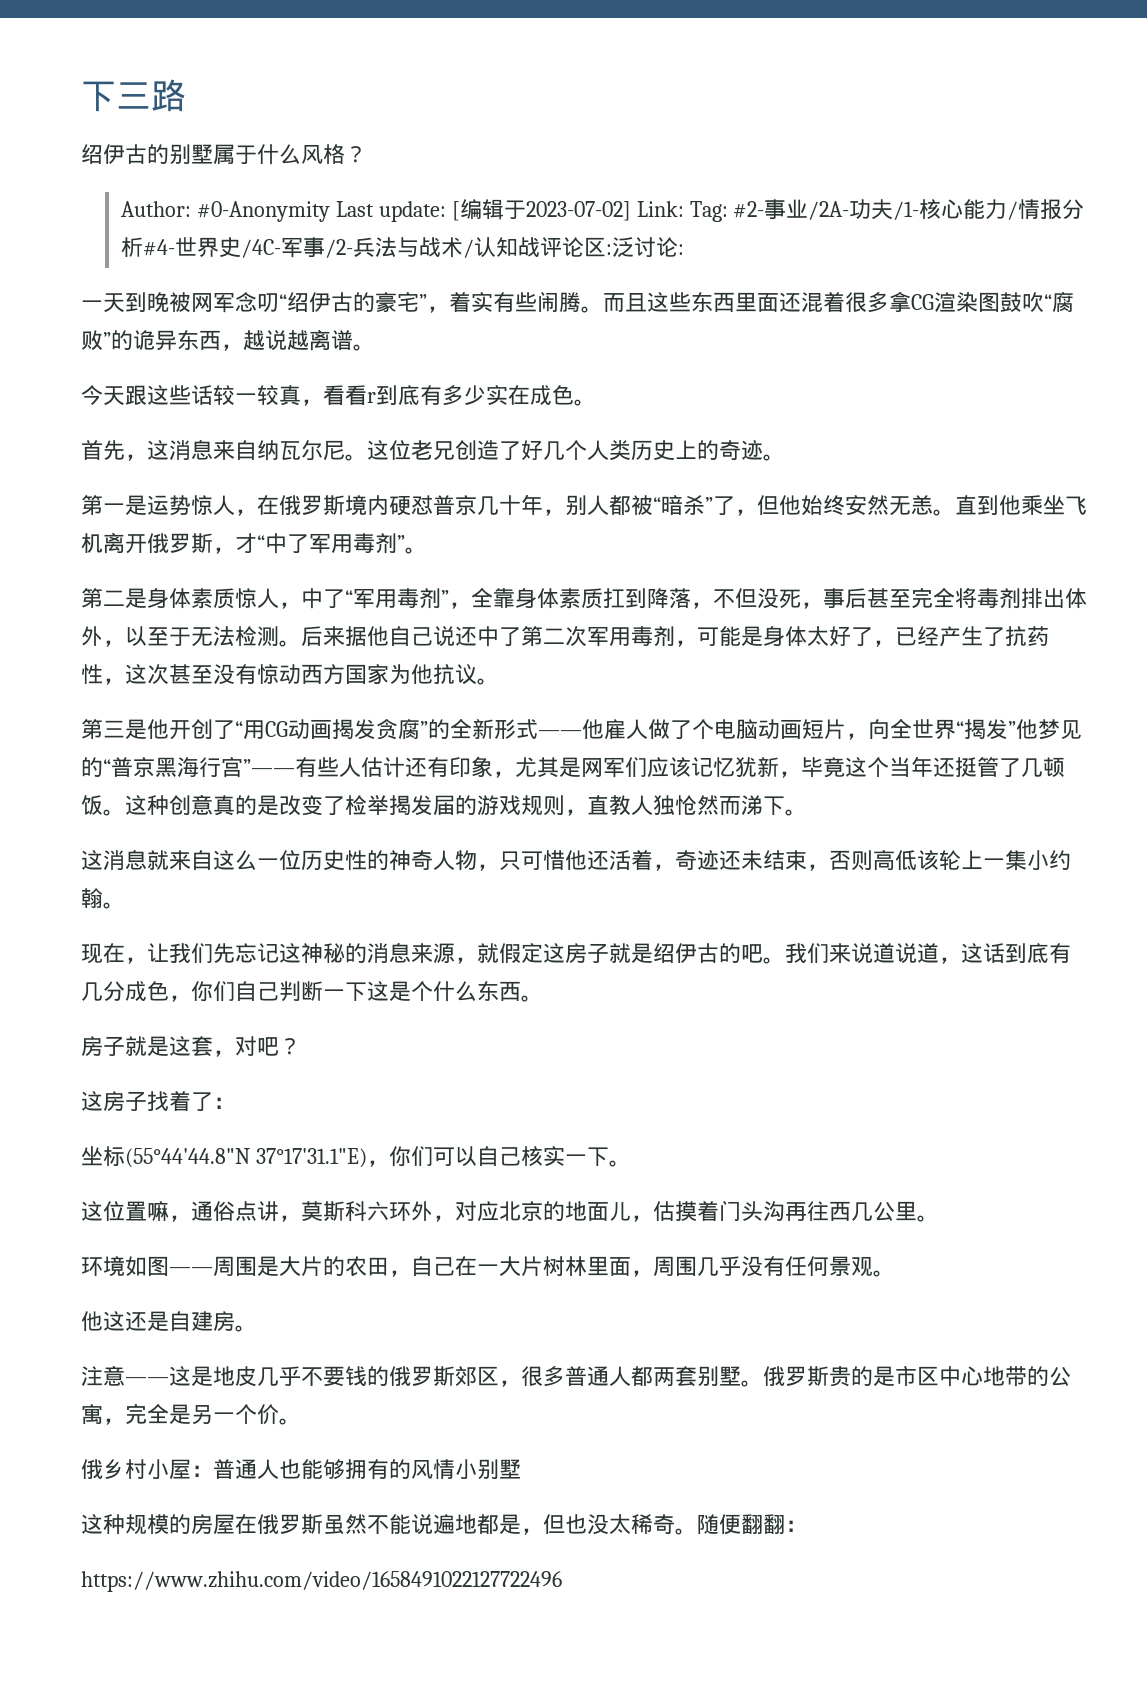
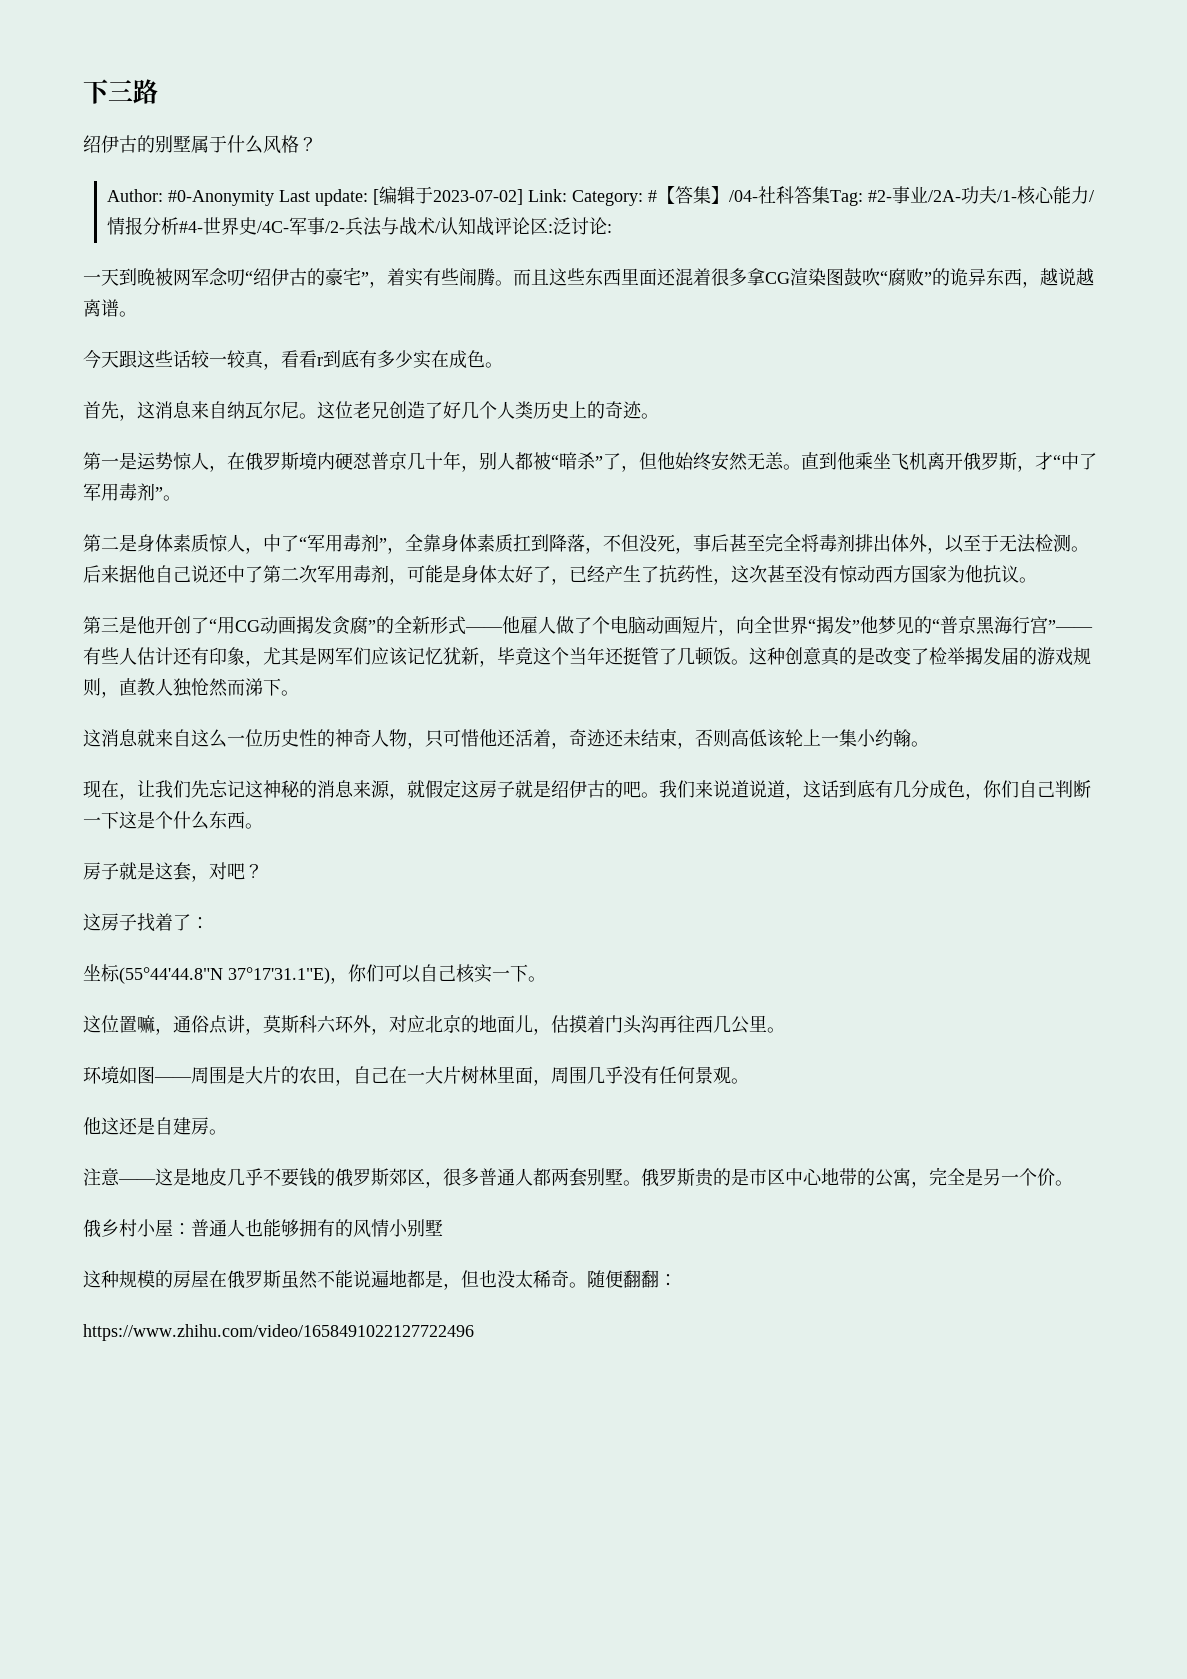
- Author: #0-Anonymity Last update: [编辑于2023-07-02] Link: Tag: #2-事业/2A-功夫/1-核心能力/情报分析#4-世界史/4C-军事/2-兵法与战术/认知战评论区:泛讨论:
+ Author: #0-Anonymity Last update: [编辑于2023-07-02] Link: Category: #【答集】/04-社科答集Tag: #2-事业/2A-功夫/1-核心能力/情报分析#4-世界史/4C-军事/2-兵法与战术/认知战评论区:泛讨论:

